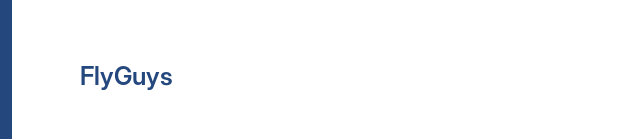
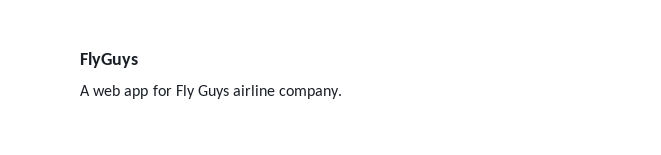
+ A web app for Fly Guys airline company.

